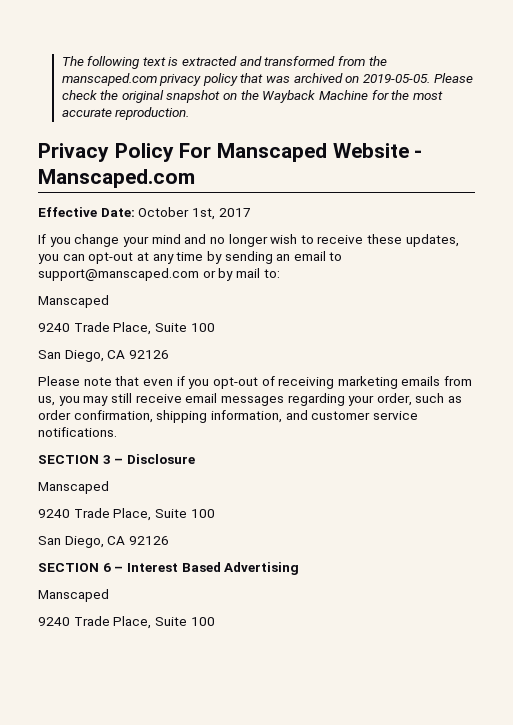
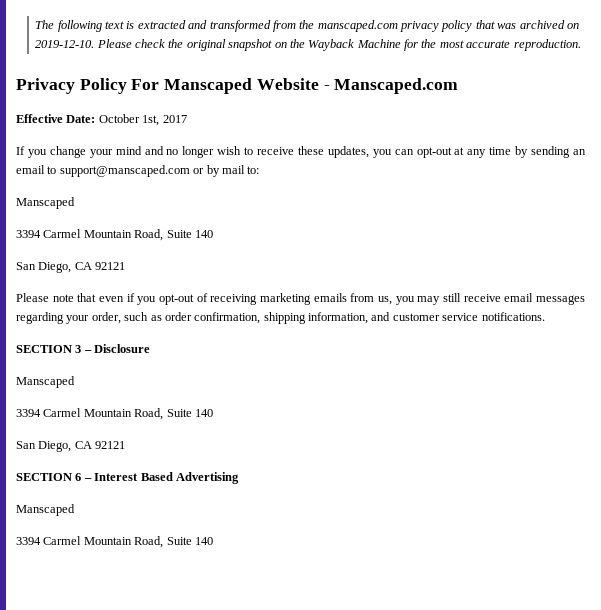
- The following text is extracted and transformed from the manscaped.com privacy policy that was archived on 2019-05-05.
+ The following text is extracted and transformed from the manscaped.com privacy policy that was archived on 2019-12-10.
  If you change your mind and no longer wish to receive these updates, you can opt-out at any time by sending an email to support@manscaped.com or by mail to:
  Manscaped
- 9240 Trade Place, Suite 100
- San Diego, CA 92126
+ 3394 Carmel Mountain Road, Suite 140
+ San Diego, CA 92121
  SECTION 3 – Disclosure
  Manscaped
- 9240 Trade Place, Suite 100
- San Diego, CA 92126
+ 3394 Carmel Mountain Road, Suite 140
+ San Diego, CA 92121
  SECTION 6 – Interest Based Advertising
  Manscaped
- 9240 Trade Place, Suite 100
+ 3394 Carmel Mountain Road, Suite 140

